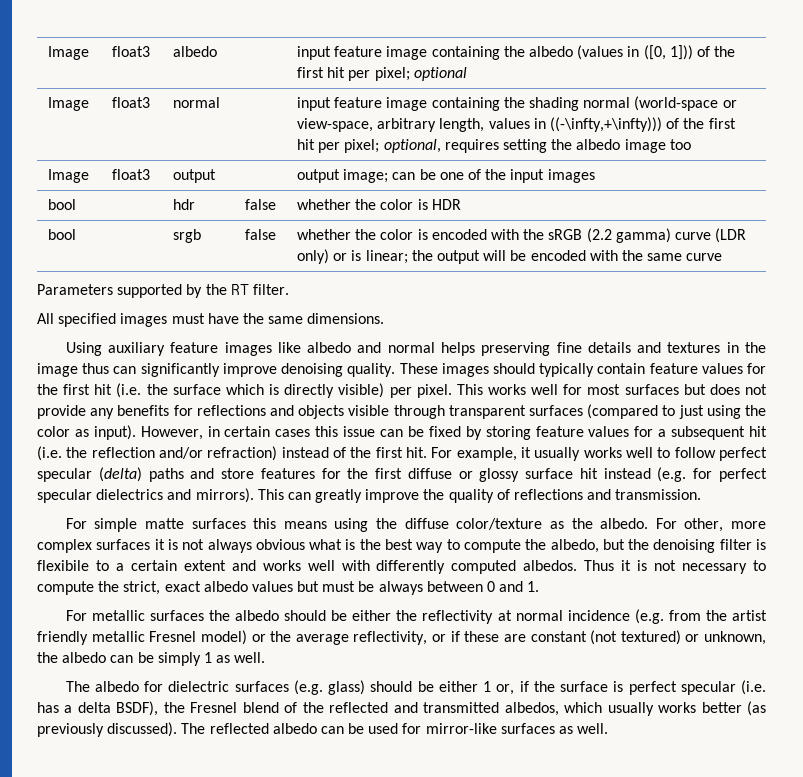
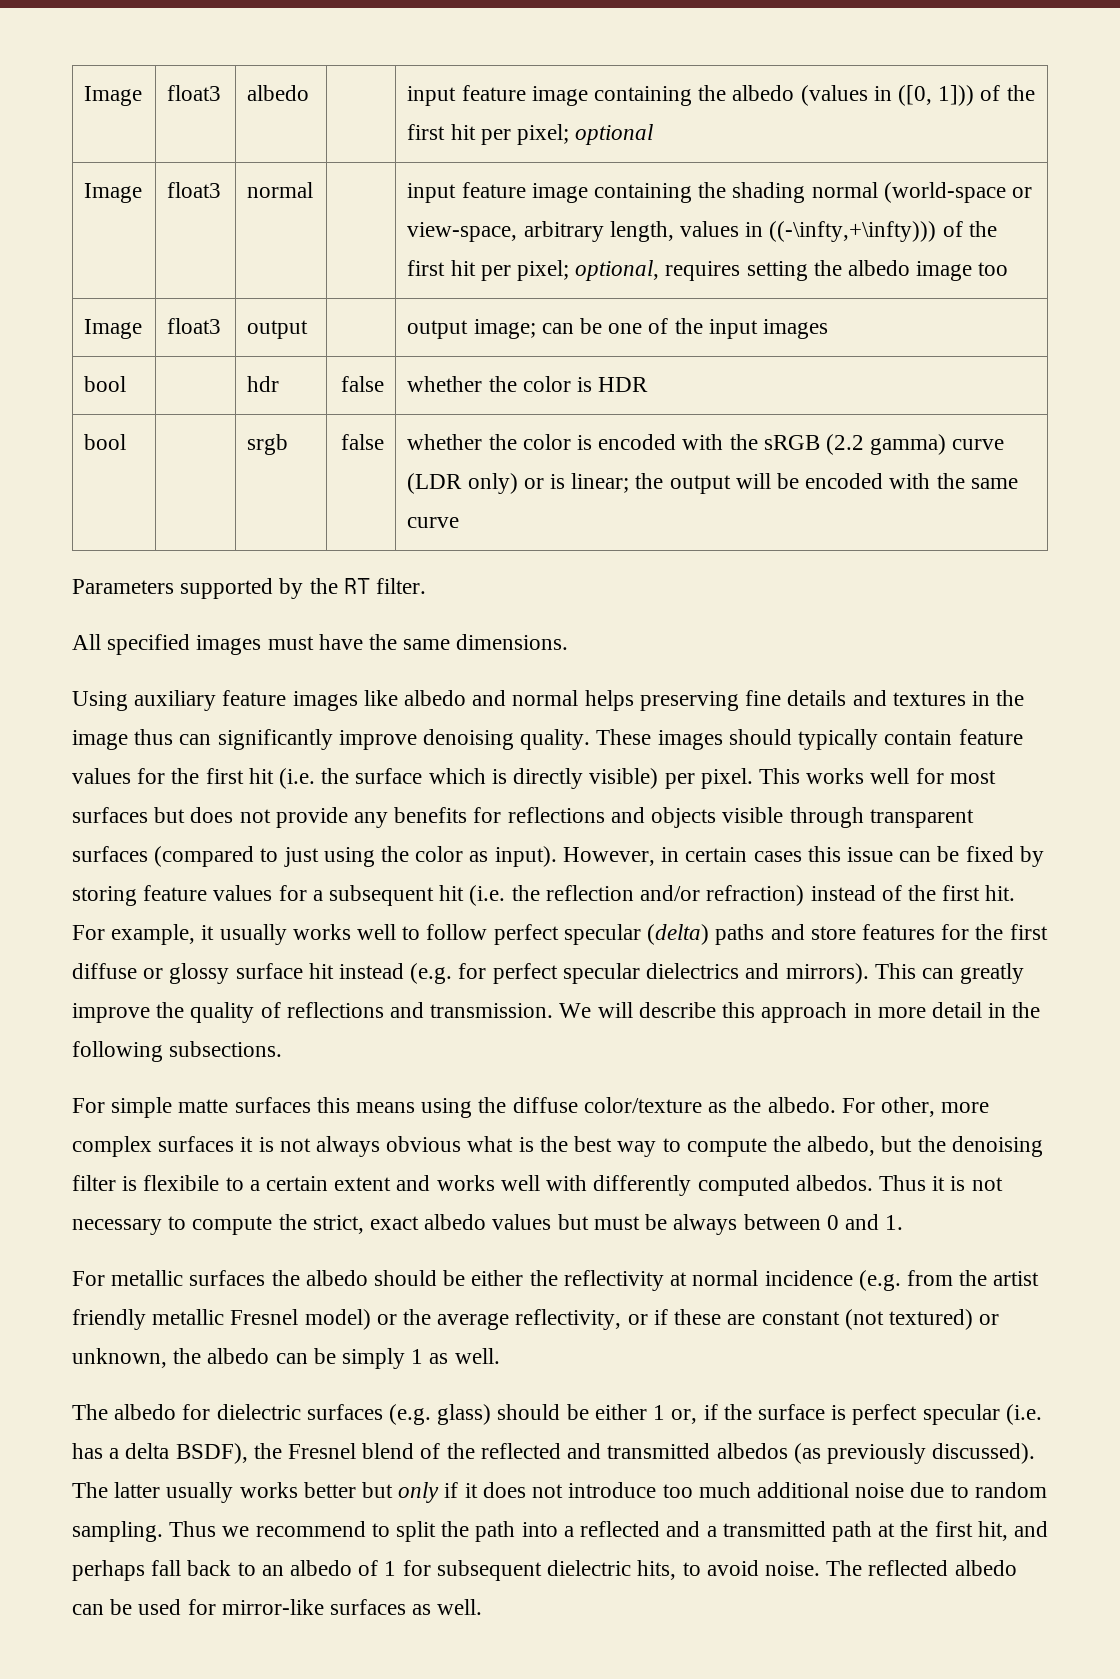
+ We will describe this approach in more detail in the following subsections.
- The albedo for dielectric surfaces (e.g. glass) should be either 1 or, if the surface is perfect specular (i.e. has a delta BSDF), the Fresnel blend of the reflected and transmitted albedos, which usually works better (as previously discussed).
+ The albedo for dielectric surfaces (e.g. glass) should be either 1 or, if the surface is perfect specular (i.e. has a delta BSDF), the Fresnel blend of the reflected and transmitted albedos (as previously discussed). The latter usually works better but only if it does not introduce too much additional noise due to random sampling. Thus we recommend to split the path into a reflected and a transmitted path at the first hit, and perhaps fall back to an albedo of 1 for subsequent dielectric hits, to avoid noise.

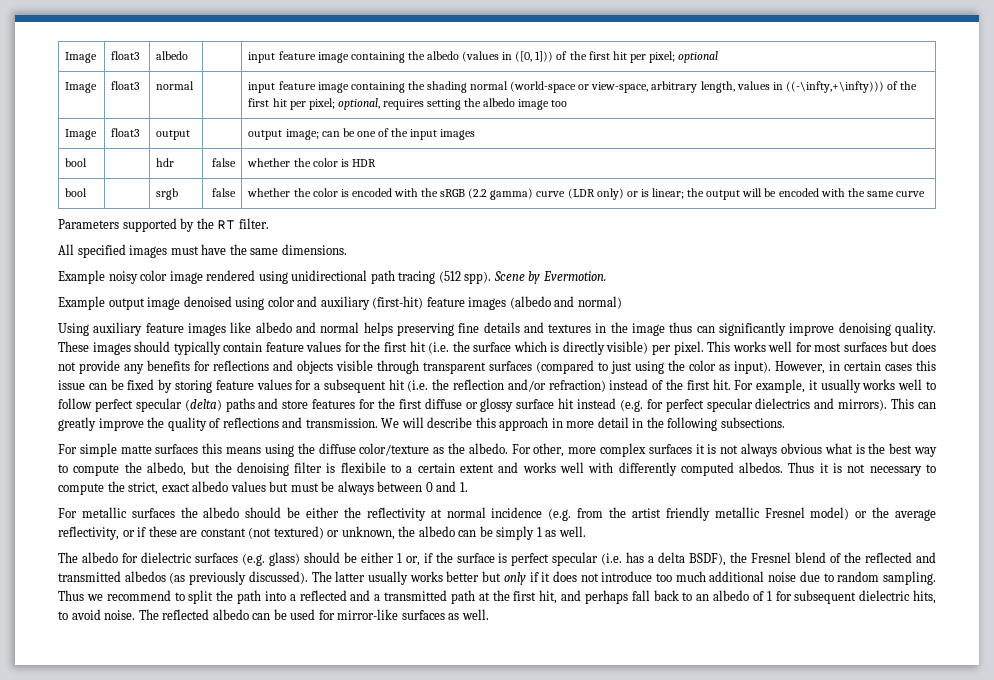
+ Example noisy color image rendered using unidirectional path tracing (512 spp). Scene by Evermotion.
+ Example output image denoised using color and auxiliary (first-hit) feature images (albedo and normal)

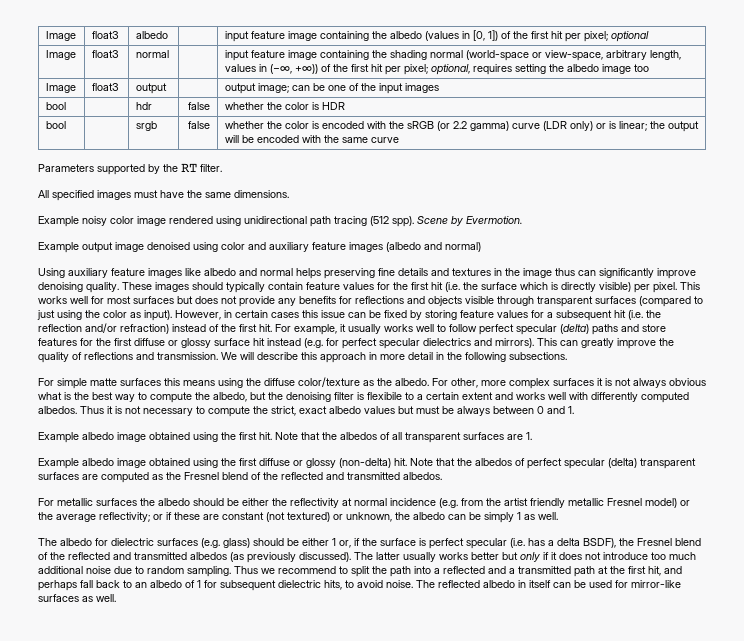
- Image | float3 | albedo | | input feature image containing the albedo (values in ([0, 1])) of the first hit per pixel; optional
+ Image | float3 | albedo | | input feature image containing the albedo (values in [0, 1]) of the first hit per pixel; optional
- Image | float3 | normal | | input feature image containing the shading normal (world-space or view-space, arbitrary length, values in ((-\infty,+\infty))) of the first hit per pixel; optional, requires setting the albedo image too
+ Image | float3 | normal | | input feature image containing the shading normal (world-space or view-space, arbitrary length, values in (−∞, +∞)) of the first hit per pixel; optional, requires setting the albedo image too
- bool | | srgb | false | whether the color is encoded with the sRGB (2.2 gamma) curve (LDR only) or is linear; the output will be encoded with the same curve
+ bool | | srgb | false | whether the color is encoded with the sRGB (or 2.2 gamma) curve (LDR only) or is linear; the output will be encoded with the same curve
- Example output image denoised using color and auxiliary (first-hit) feature images (albedo and normal)
+ Example output image denoised using color and auxiliary feature images (albedo and normal)
+ Example albedo image obtained using the first hit. Note that the albedos of all transparent surfaces are 1.
+ Example albedo image obtained using the first diffuse or glossy (non-delta) hit. Note that the albedos of perfect specular (delta) transparent surfaces are computed as the Fresnel blend of the reflected and transmitted albedos.
- For metallic surfaces the albedo should be either the reflectivity at normal incidence (e.g. from the artist friendly metallic Fresnel model) or the average reflectivity, or if these are constant (not textured) or unknown, the albedo can be simply 1 as well.
+ For metallic surfaces the albedo should be either the reflectivity at normal incidence (e.g. from the artist friendly metallic Fresnel model) or the average reflectivity; or if these are constant (not textured) or unknown, the albedo can be simply 1 as well.
- The reflected albedo can be used for mirror-like surfaces as well.
+ The reflected albedo in itself can be used for mirror-like surfaces as well.

